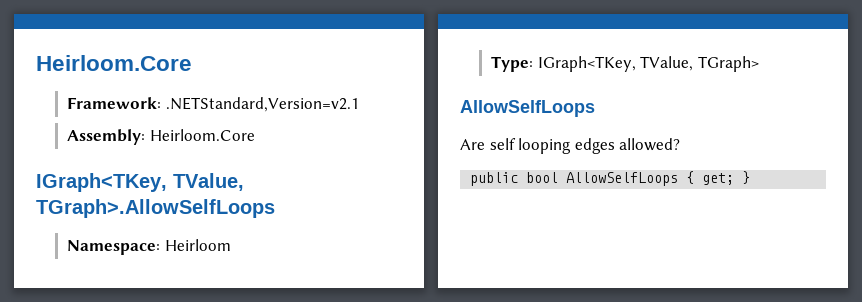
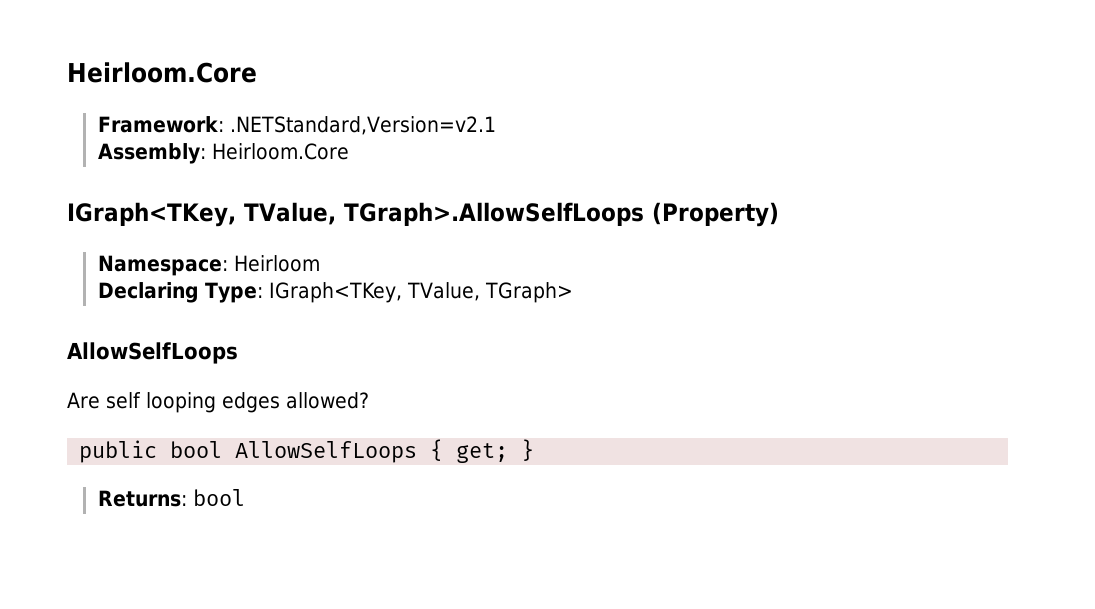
- IGraph<TKey, TValue, TGraph>.AllowSelfLoops
+ IGraph<TKey, TValue, TGraph>.AllowSelfLoops (Property)
- Type: IGraph<TKey, TValue, TGraph>
+ Declaring Type: IGraph<TKey, TValue, TGraph>
+ Returns: bool

